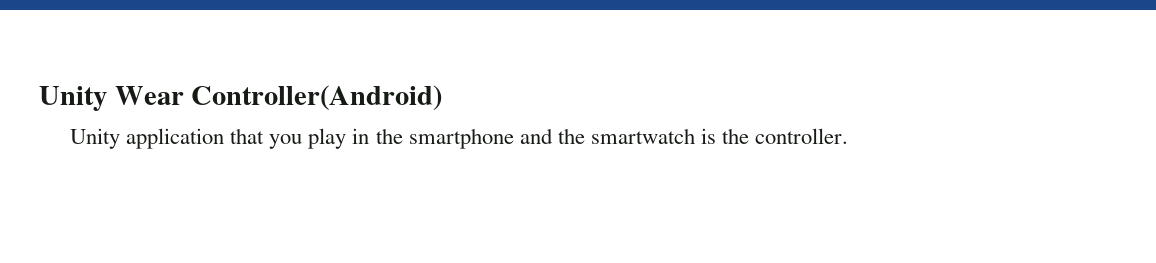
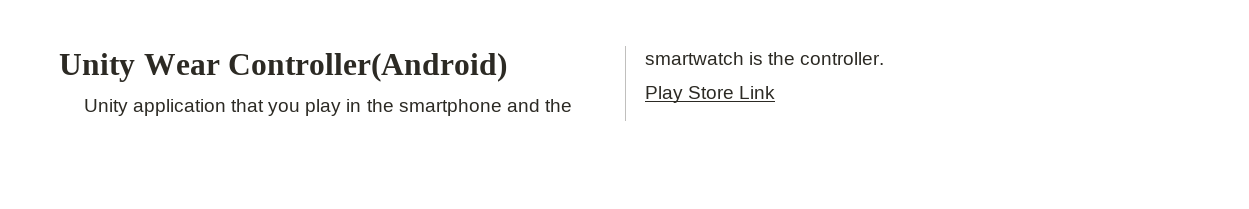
+ Play Store Link

